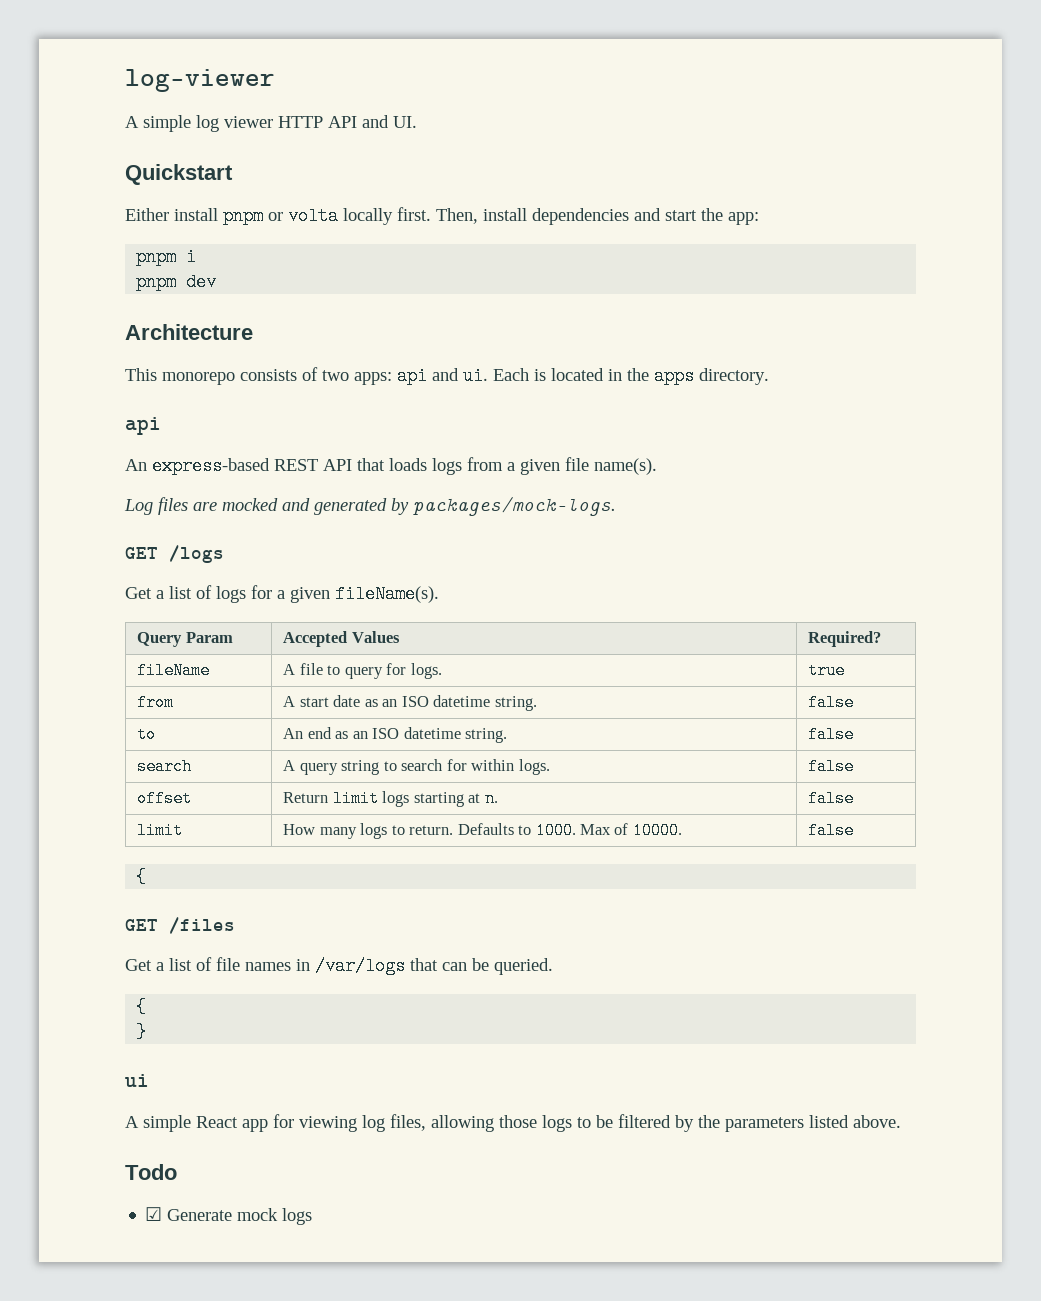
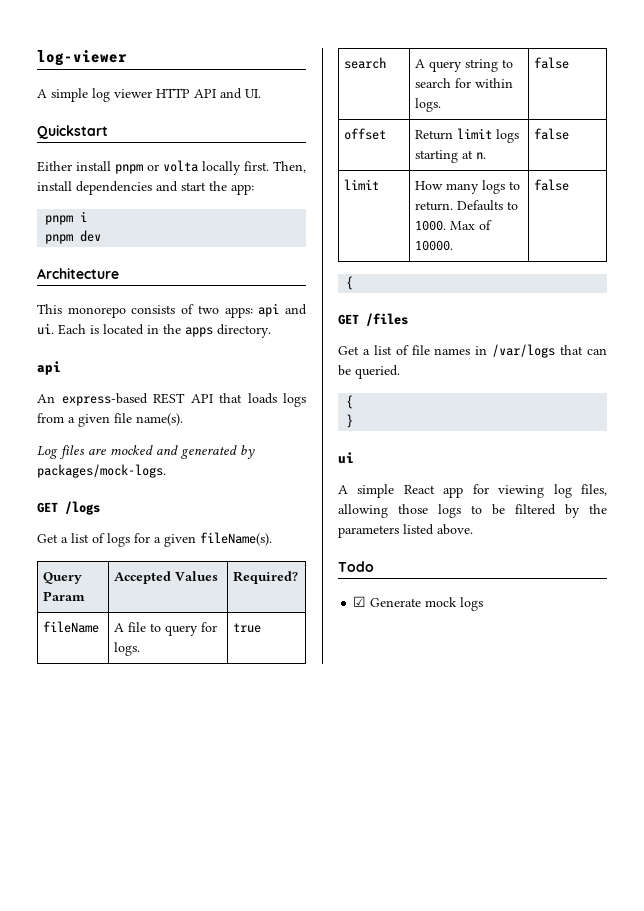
- from | A start date as an ISO datetime string. | false
- to | An end as an ISO datetime string. | false

